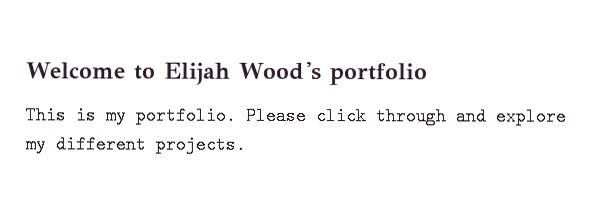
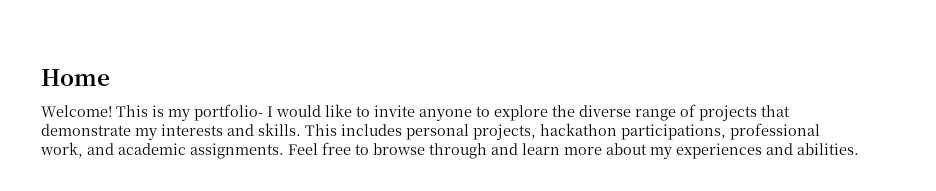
- Welcome to Elijah Wood's portfolio
- This is my portfolio. Please click through and explore my different projects.
+ Home
+ Welcome! This is my portfolio- I would like to invite anyone to explore the diverse range of projects that demonstrate my interests and skills. This includes personal projects, hackathon participations, professional work, and academic assignments. Feel free to browse through and learn more about my experiences and abilities.

